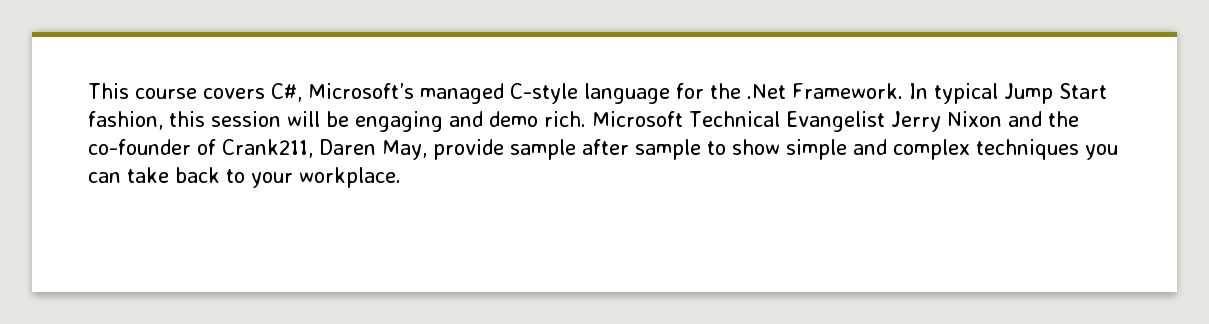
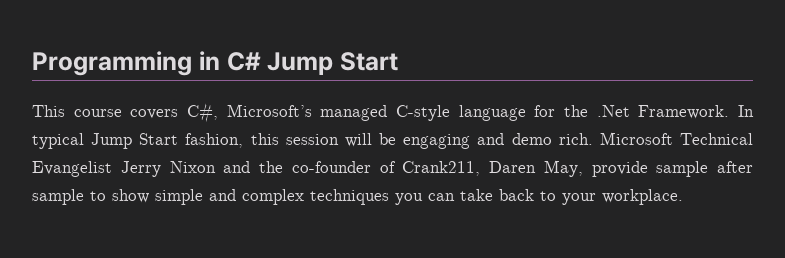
+ Programming in C# Jump Start

